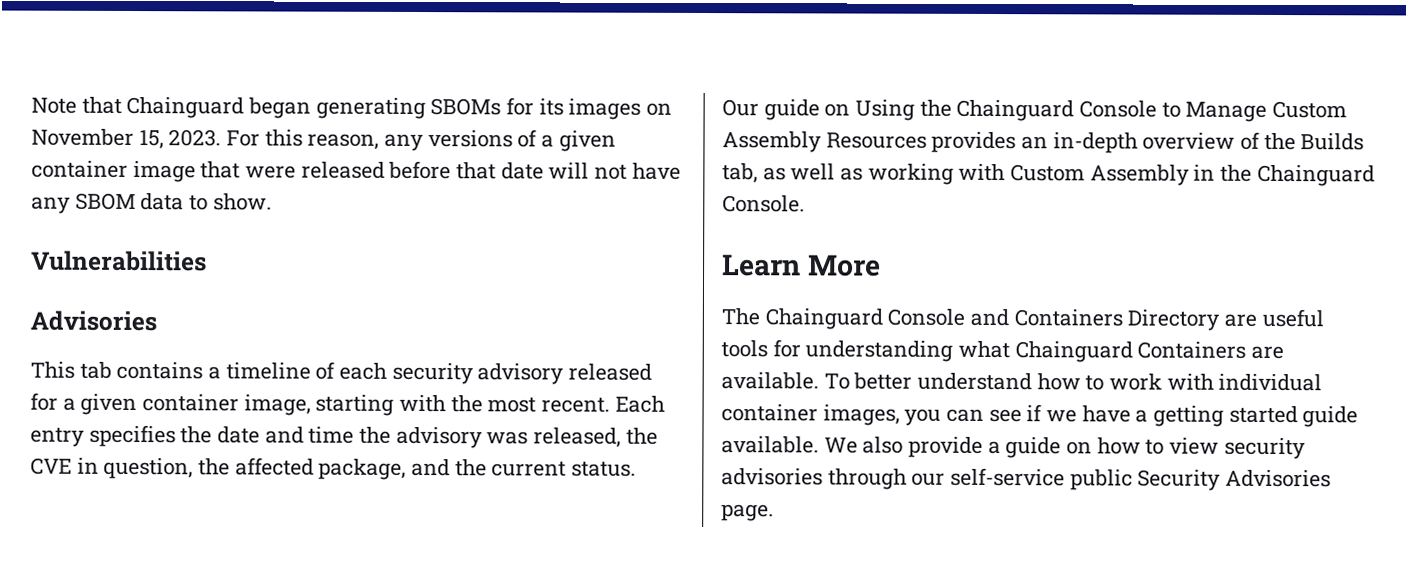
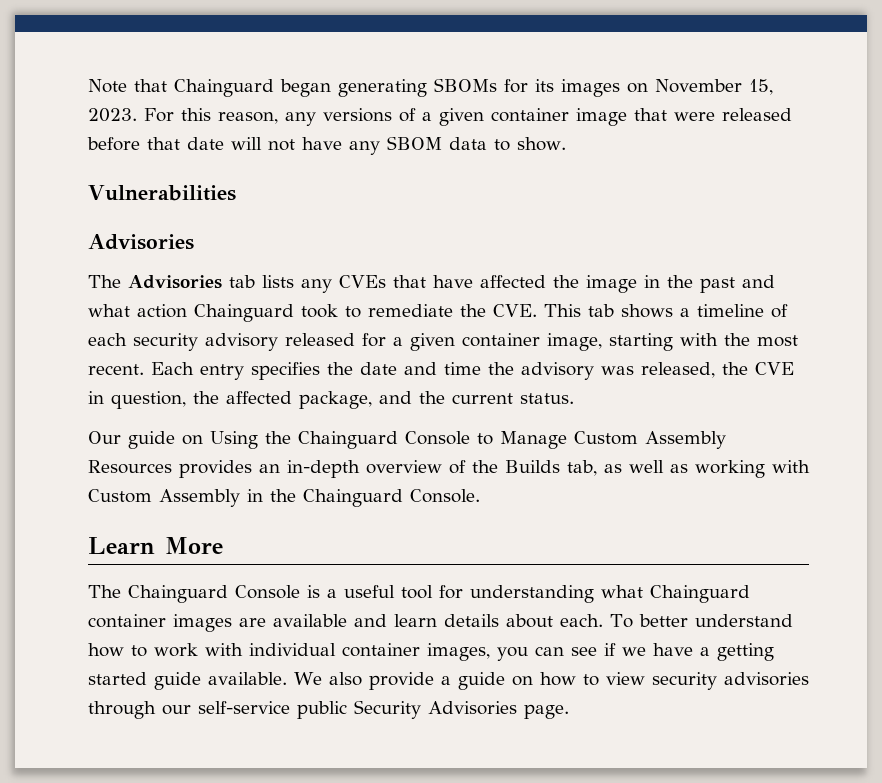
- This tab contains a timeline of each security advisory released for a given container image, starting with the most recent.
+ The Advisories tab lists any CVEs that have affected the image in the past and what action Chainguard took to remediate the CVE. This tab shows a timeline of each security advisory released for a given container image, starting with the most recent.
- The Chainguard Console and Containers Directory are useful tools for understanding what Chainguard Containers are available.
+ The Chainguard Console is a useful tool for understanding what Chainguard container images are available and learn details about each.

